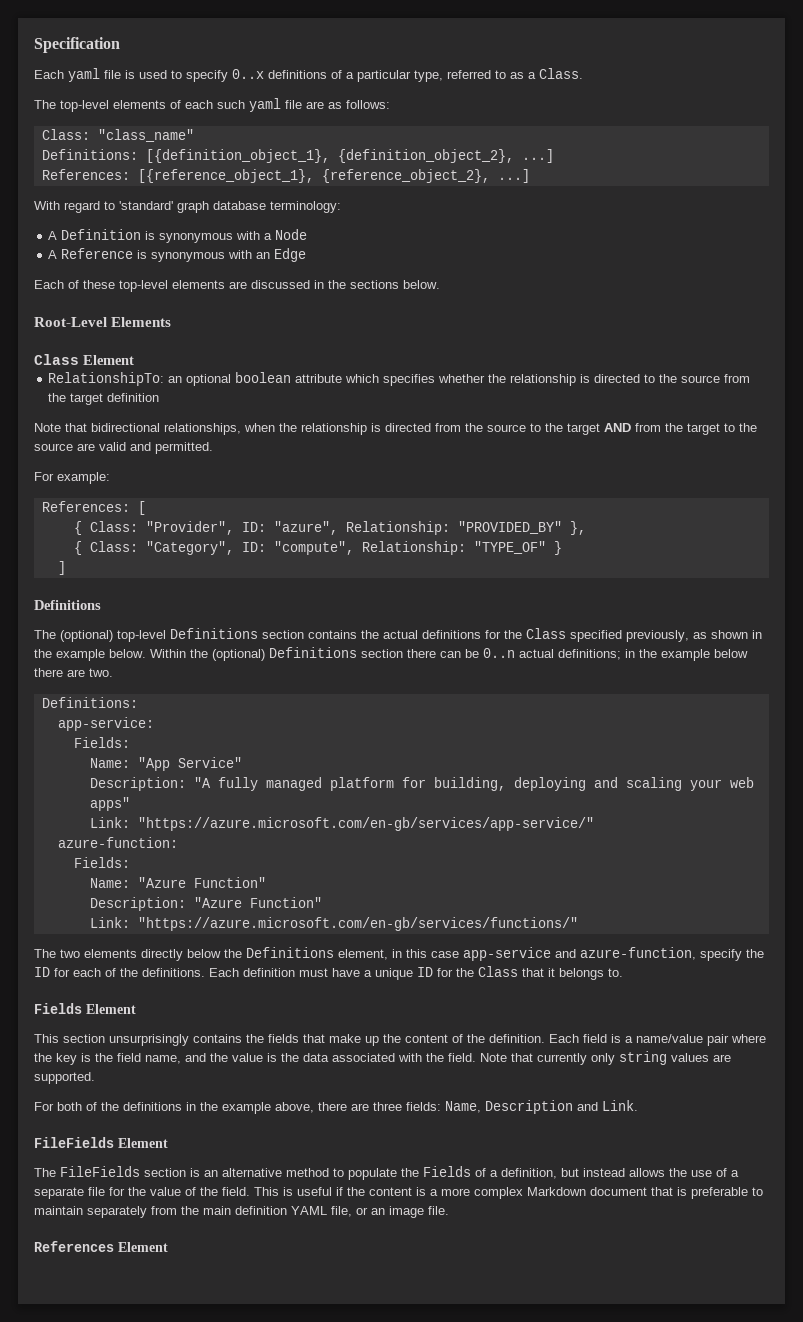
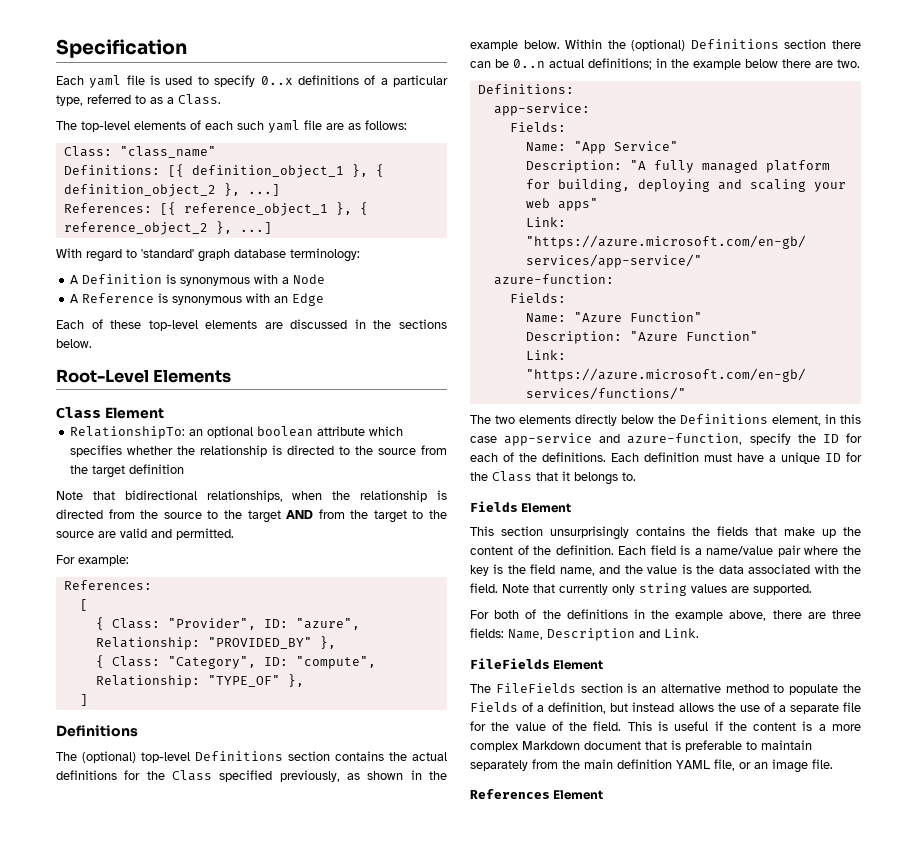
- Definitions: [{definition_object_1}, {definition_object_2}, ...]
- References: [{reference_object_1}, {reference_object_2}, ...]
+ Definitions: [{ definition_object_1 }, { definition_object_2 }, ...]
+ References: [{ reference_object_1 }, { reference_object_2 }, ...]
  For example:
- References: [
+ References:
+ [
- { Class: "Category", ID: "compute", Relationship: "TYPE_OF" }
+ { Class: "Category", ID: "compute", Relationship: "TYPE_OF" },

